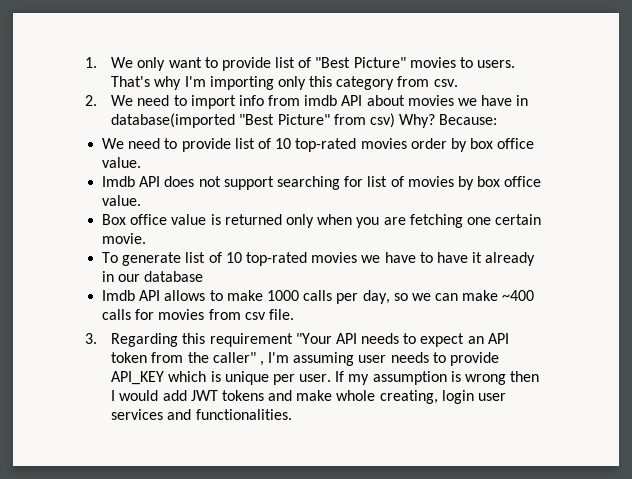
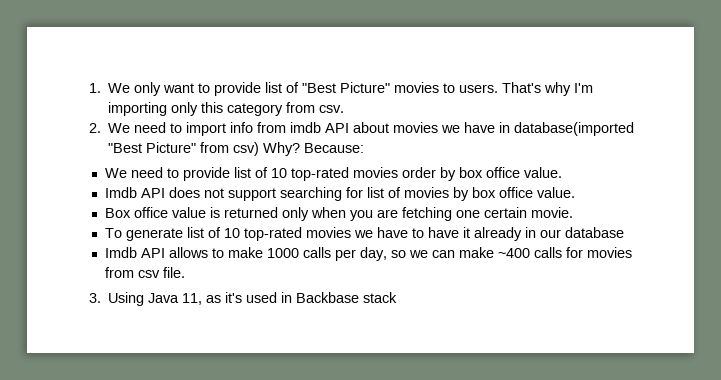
- 3. Regarding this requirement "Your API needs to expect an API token from the caller" , I'm assuming user needs to provide API_KEY which is unique per user. If my assumption is wrong then I would add JWT tokens and make whole creating, login user services and functionalities.
+ 3. Using Java 11, as it's used in Backbase stack

